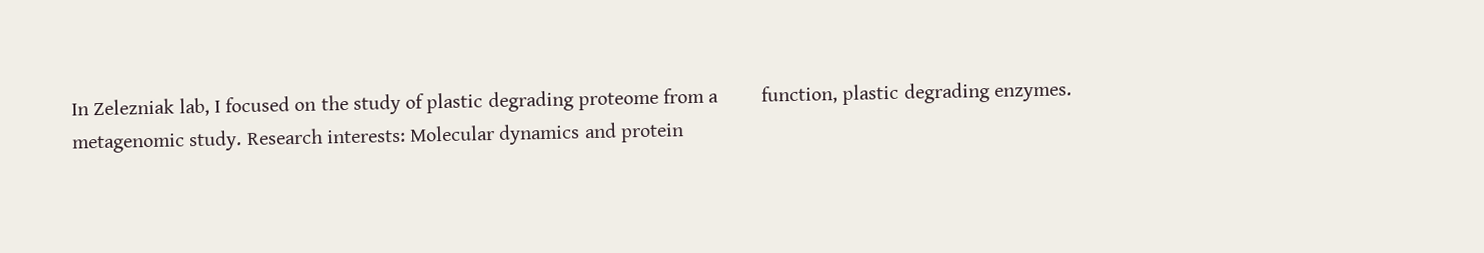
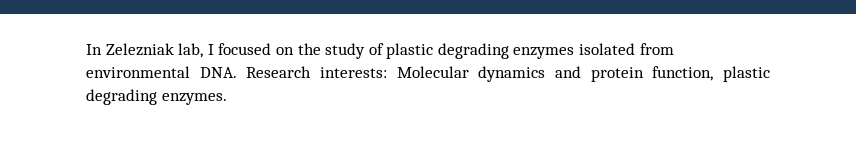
- In Zelezniak lab, I focused on the study of plastic degrading proteome from a metagenomic study. Research interests: Molecular dynamics and protein function, plastic degrading enzymes.
+ In Zelezniak lab, I focused on the study of plastic degrading enzymes isolated from environmental DNA. Research interests: Molecular dynamics and protein function, plastic degrading enzymes.

